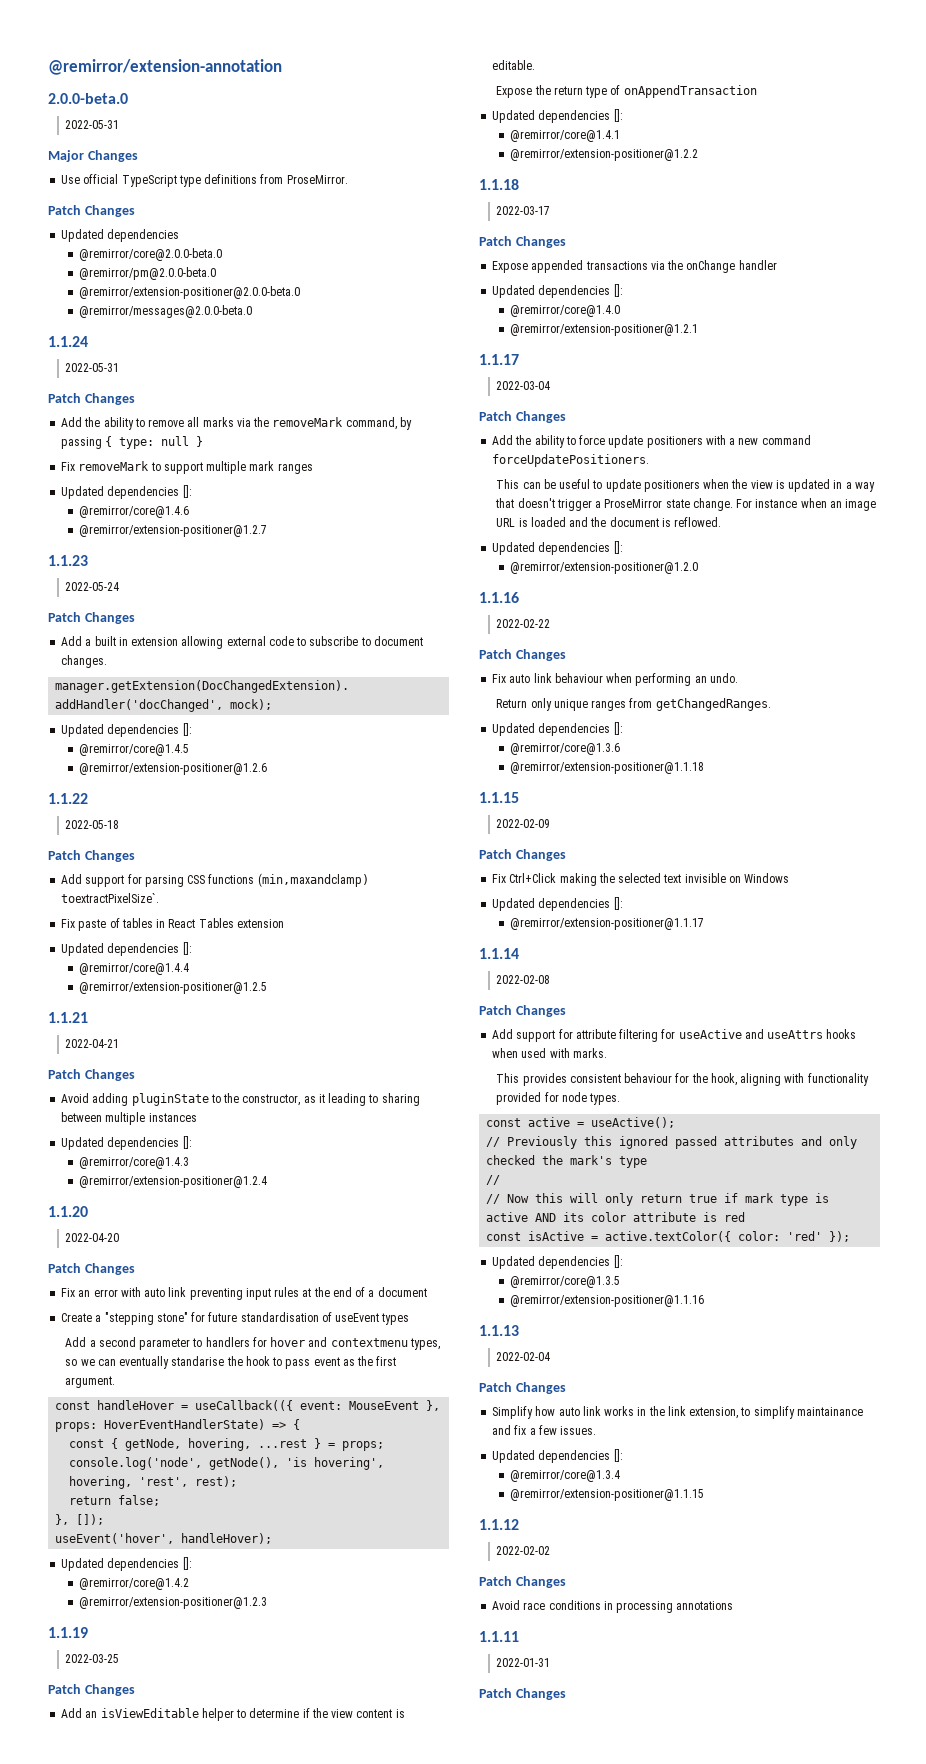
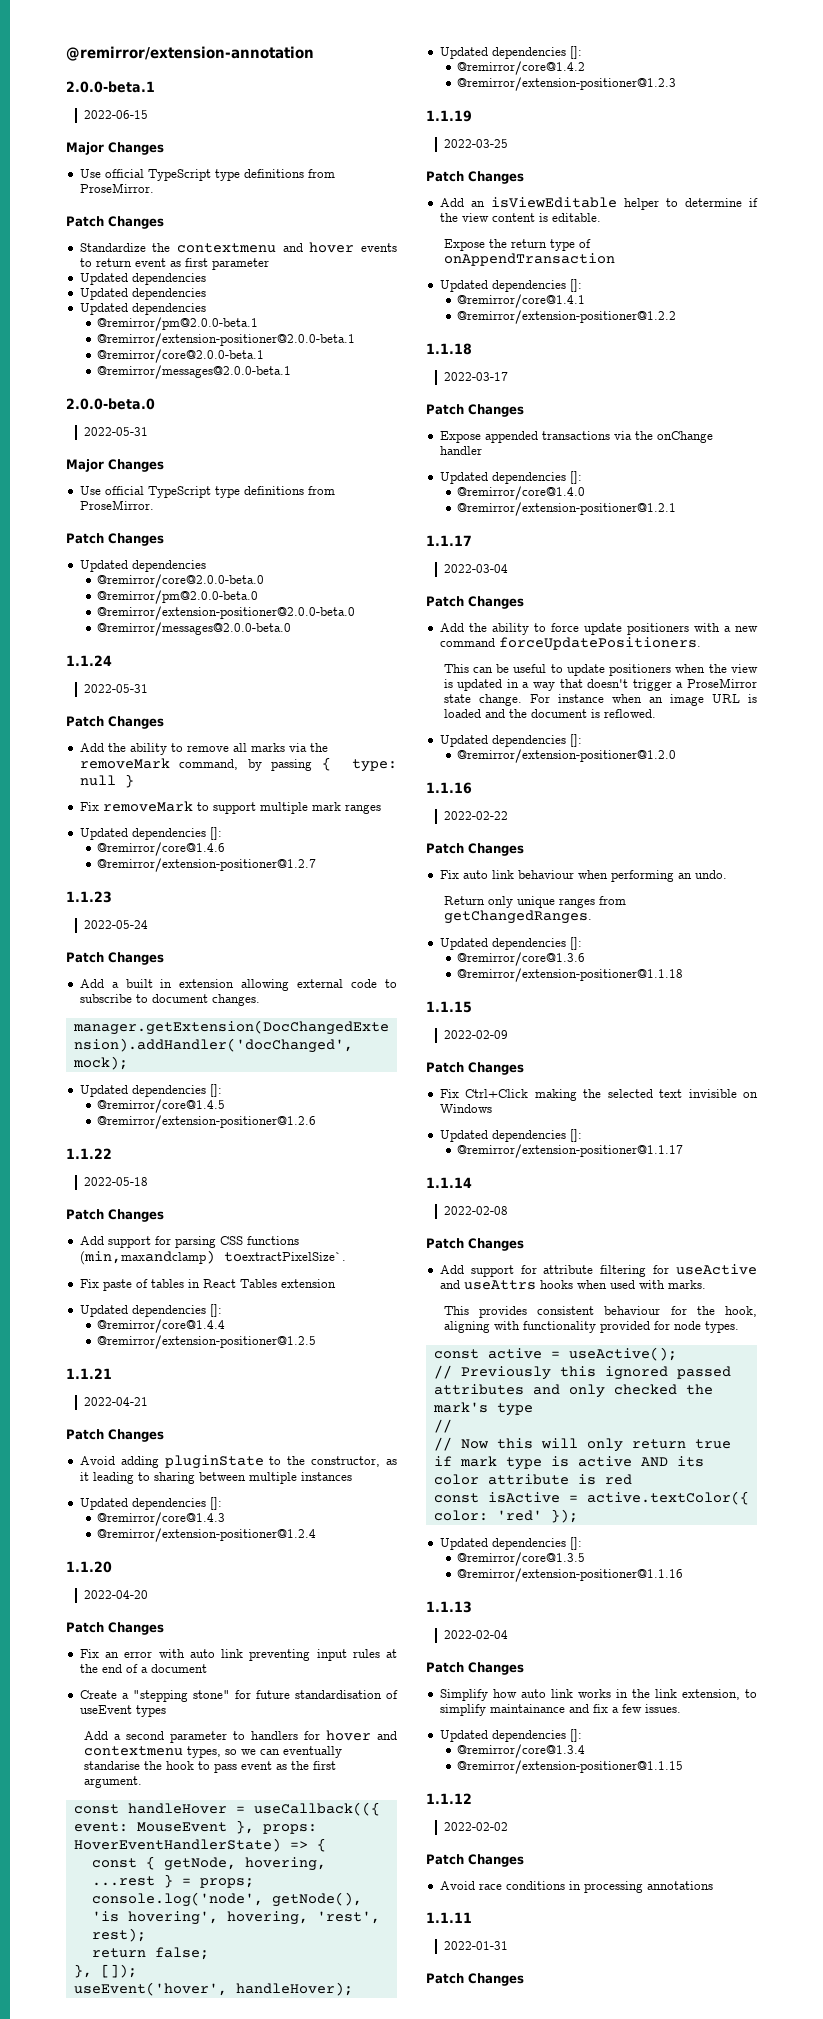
+ 2.0.0-beta.1
+ 2022-06-15
+ Major Changes
+ Use official TypeScript type definitions from ProseMirror.
+ Patch Changes
+ Standardize the contextmenu and hover events to return event as first parameter
+ Updated dependencies
+ Updated dependencies
+ Updated dependencies
+ @remirror/pm@2.0.0-beta.1
+ @remirror/extension-positioner@2.0.0-beta.1
+ @remirror/core@2.0.0-beta.1
+ @remirror/messages@2.0.0-beta.1

